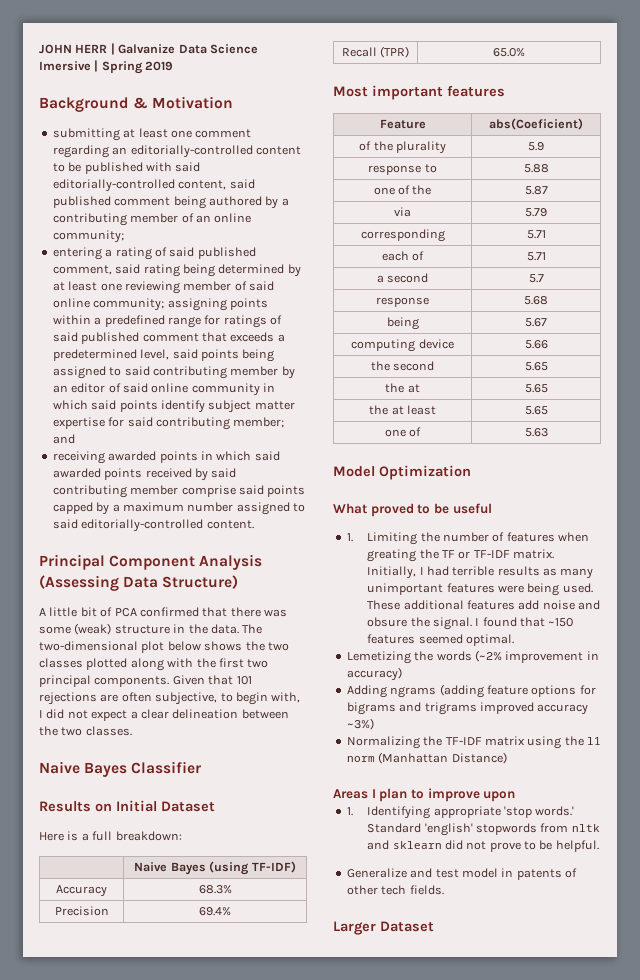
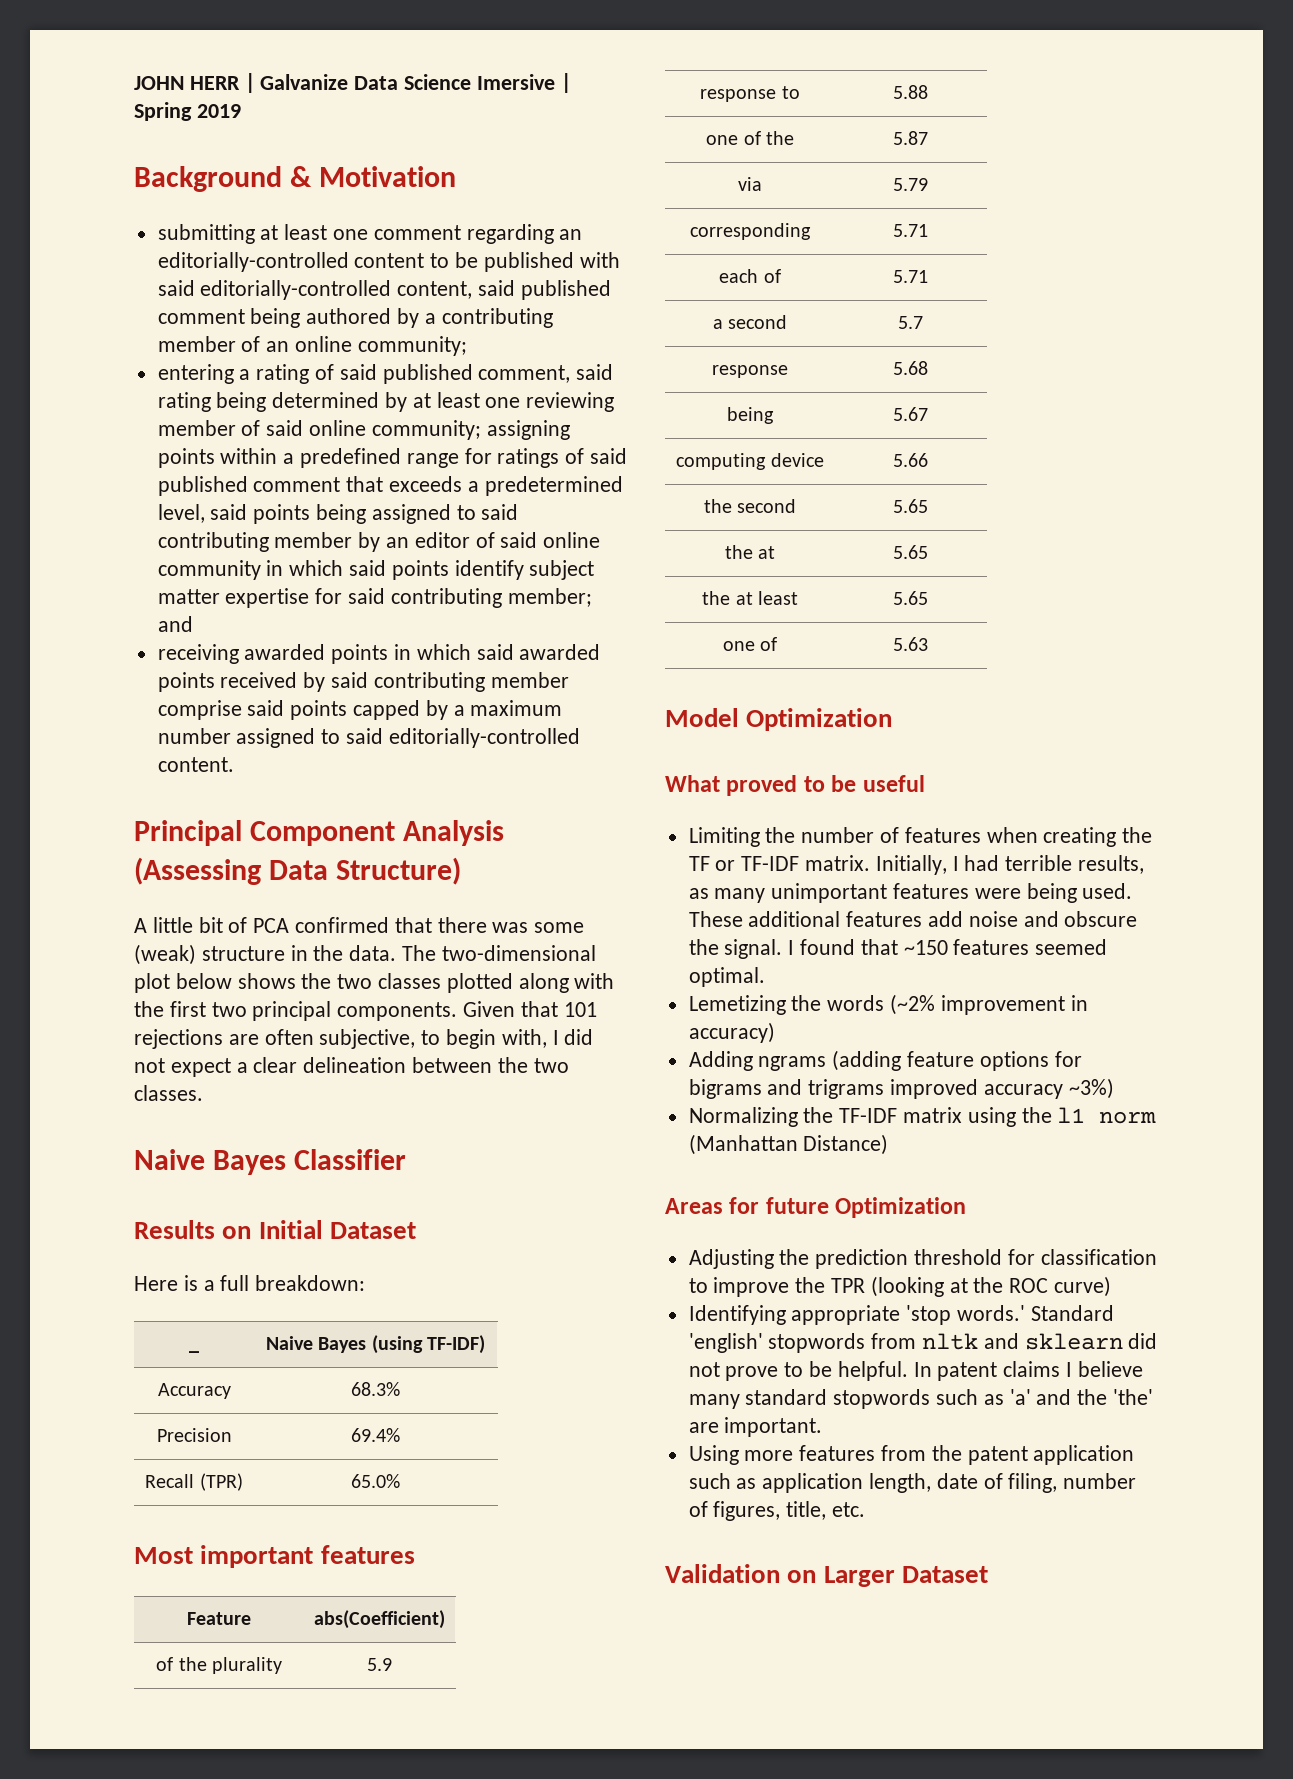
- | Naive Bayes (using TF-IDF)
+ _ | Naive Bayes (using TF-IDF)
- Feature | abs(Coeficient)
+ Feature | abs(Coefficient)
- 1. Limiting the number of features when greating the TF or TF-IDF matrix.
+ Limiting the number of features when creating the TF or TF-IDF matrix.
- Initially, I had terrible results as many unimportant features were being used.
+ Initially, I had terrible results, as many unimportant features were being used.
- These additional features add noise and obsure the signal.
+ These additional features add noise and obscure the signal.
- Areas I plan to improve upon
- 1. Identifying appropriate 'stop words.'
+ Areas for future Optimization
+ Adjusting the prediction threshold for classification to improve the TPR (looking at the ROC curve)
+ Identifying appropriate 'stop words.'
- Standard 'english' stopwords from nltk and sklearn did not prove to be helpful.
- Generalize and test model in patents of other tech fields.
- Larger Dataset
+ Standard 'english' stopwords from nltk and sklearn did not prove to be helpful. In patent claims I believe many standard stopwords such as 'a' and the 'the' are important.
+ Using more features from the patent application such as application length, date of filing, number of figures, title, etc.
+ Validation on Larger Dataset

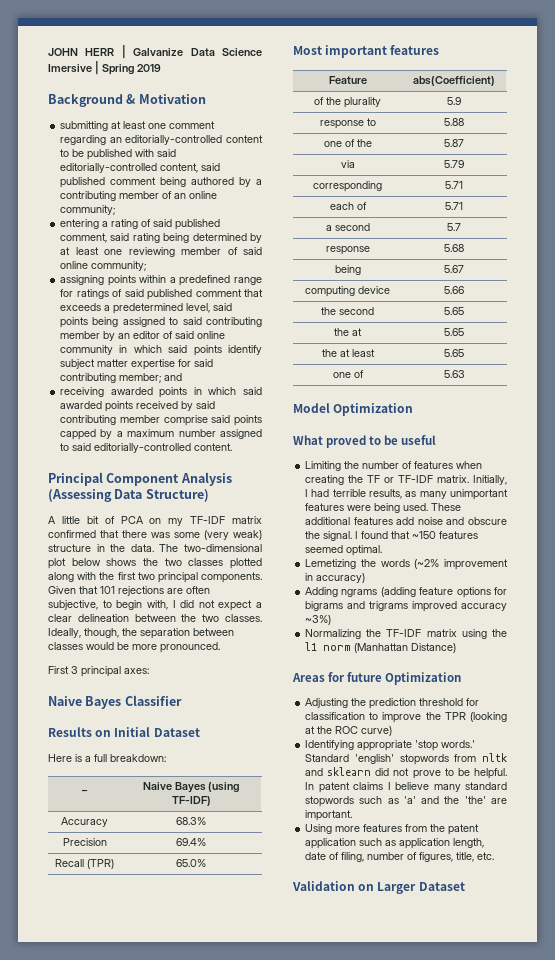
- entering a rating of said published comment, said rating being determined by at least one reviewing member of said online community; assigning points within a predefined range for ratings of said published comment that exceeds a predetermined level, said points being assigned to said contributing member by an editor of said online community in which said points identify subject matter expertise for said contributing member;
+ entering a rating of said published comment, said rating being determined by at least one reviewing member of said online community;
+ assigning points within a predefined range for ratings of said published comment that exceeds a predetermined level, said points being assigned to said contributing member by an editor of said online community in which said points identify subject matter expertise for said contributing member;
- A little bit of PCA confirmed that there was some (weak) structure in the data.
+ A little bit of PCA on my TF-IDF matrix confirmed that there was some (very weak) structure in the data.
+ Ideally, though, the separation between classes would be more pronounced.
+ First 3 principal axes:

